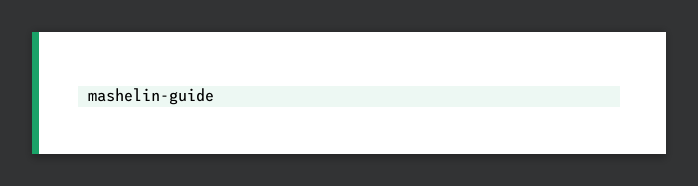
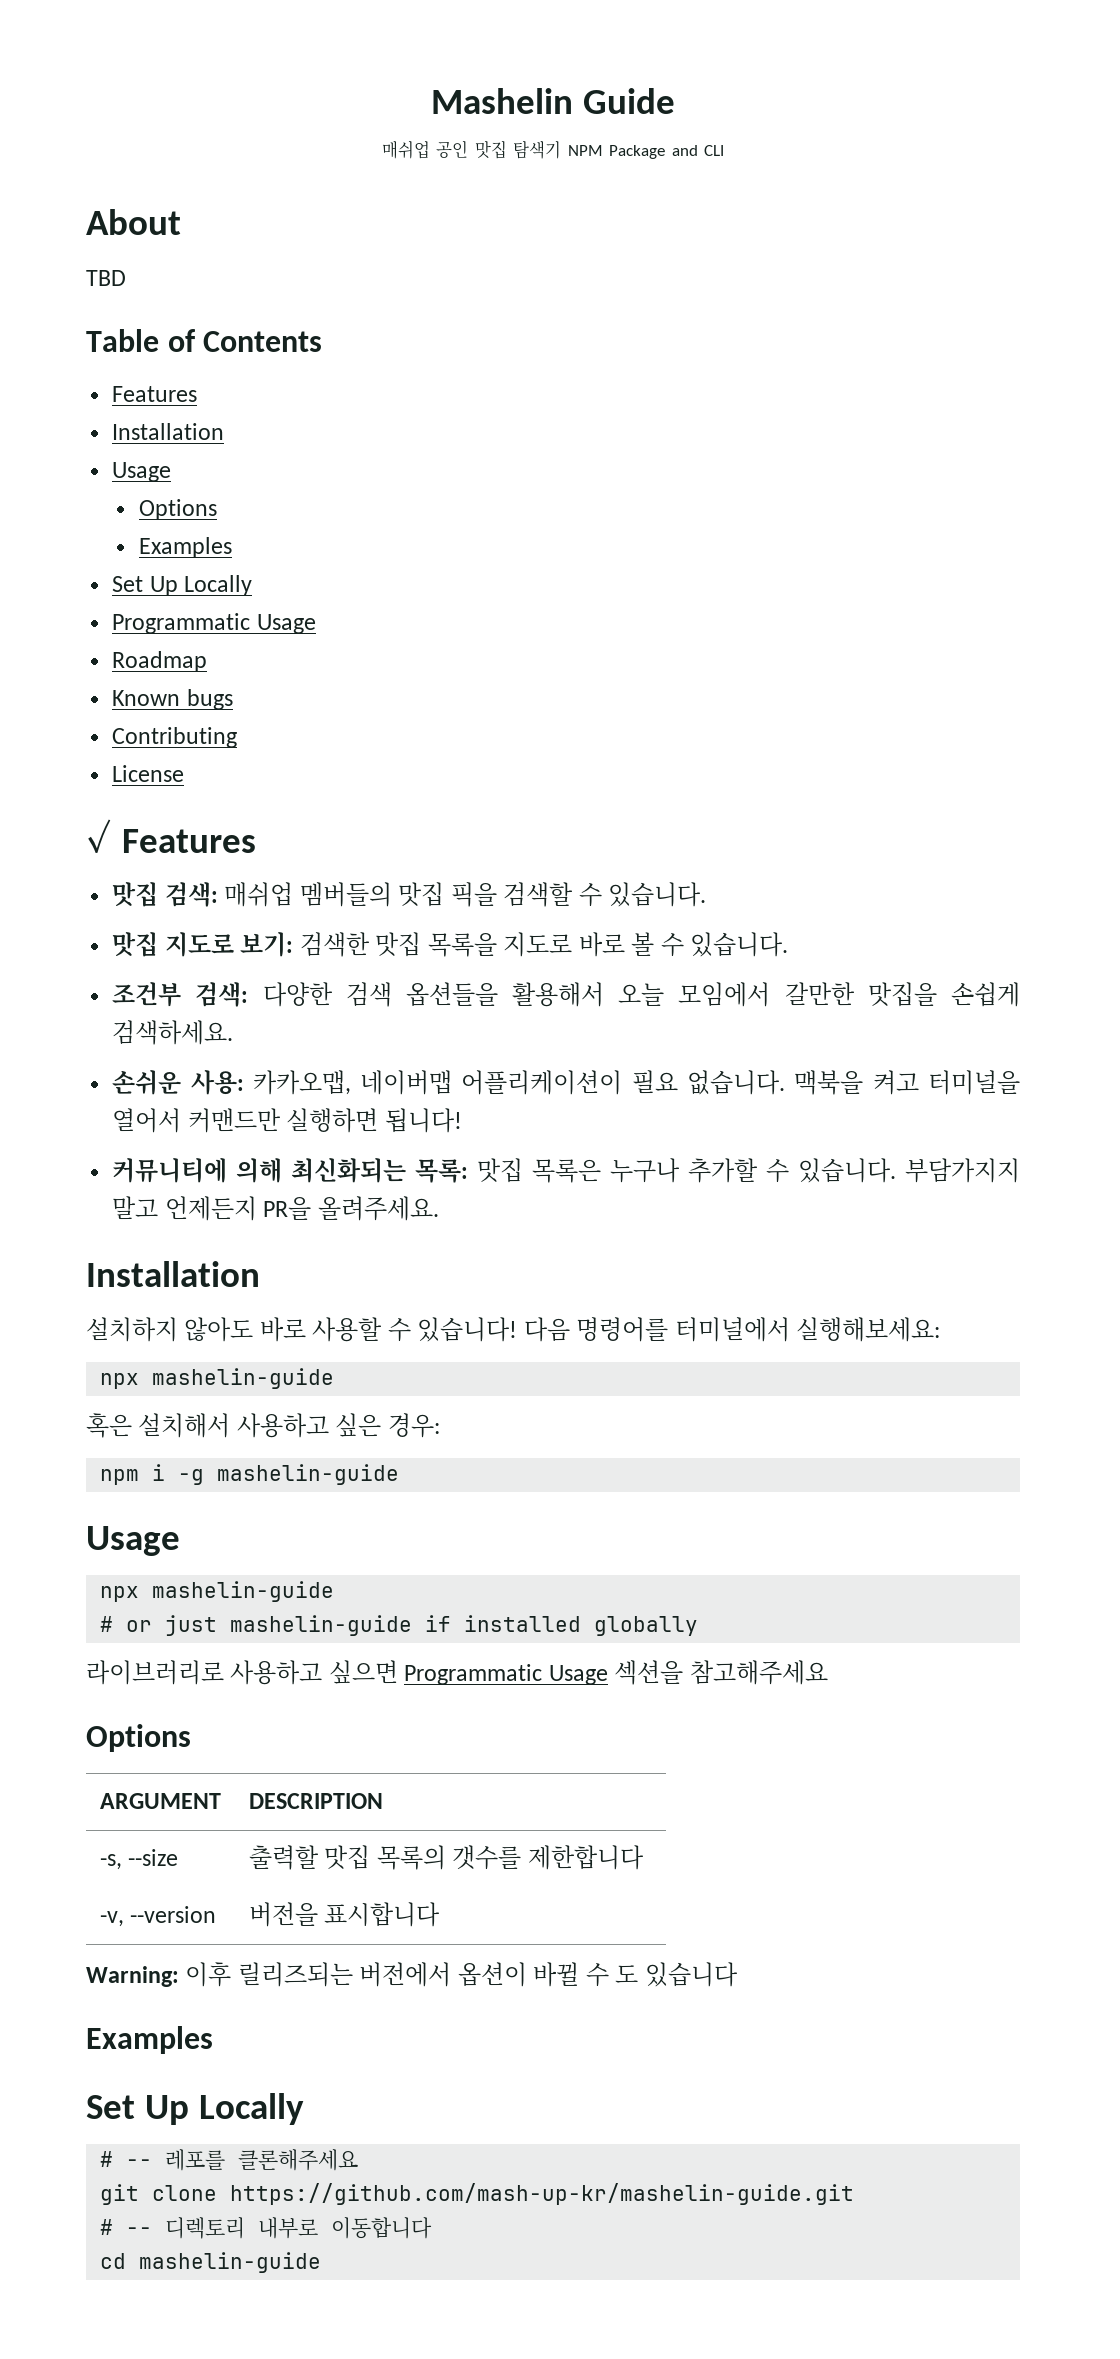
- mashelin-guide
+ Mashelin Guide
+ 매쉬업 공인 맛집 탐색기 NPM Package and CLI
+ About
+ TBD
+ Table of Contents
+ Features
+ Installation
+ Usage
+ Options
+ Examples
+ Set Up Locally
+ Programmatic Usage
+ Roadmap
+ Known bugs
+ Contributing
+ License
+ ✓ Features
+ 맛집 검색: 매쉬업 멤버들의 맛집 픽을 검색할 수 있습니다.
+ 맛집 지도로 보기: 검색한 맛집 목록을 지도로 바로 볼 수 있습니다.
+ 조건부 검색: 다양한 검색 옵션들을 활용해서 오늘 모임에서 갈만한 맛집을 손쉽게 검색하세요.
+ 손쉬운 사용: 카카오맵, 네이버맵 어플리케이션이 필요 없습니다. 맥북을 켜고 터미널을 열어서 커맨드만 실행하면 됩니다!
+ 커뮤니티에 의해 최신화되는 목록: 맛집 목록은 누구나 추가할 수 있습니다. 부담가지지 말고 언제든지 PR을 올려주세요.
+ Installation
+ 설치하지 않아도 바로 사용할 수 있습니다! 다음 명령어를 터미널에서 실행해보세요:
+ npx mashelin-guide
+ 혹은 설치해서 사용하고 싶은 경우:
+ npm i -g mashelin-guide
+ Usage
+ npx mashelin-guide
+ # or just mashelin-guide if installed globally
+ 라이브러리로 사용하고 싶으면 Programmatic Usage 섹션을 참고해주세요
+ Options
+ ARGUMENT | DESCRIPTION
+ -s, --size | 출력할 맛집 목록의 갯수를 제한합니다
+ -v, --version | 버전을 표시합니다
+ Warning: 이후 릴리즈되는 버전에서 옵션이 바뀔 수 도 있습니다
+ Examples
+ Set Up Locally
+ # -- 레포를 클론해주세요
+ git clone https://github.com/mash-up-kr/mashelin-guide.git
+ # -- 디렉토리 내부로 이동합니다
+ cd mashelin-guide

